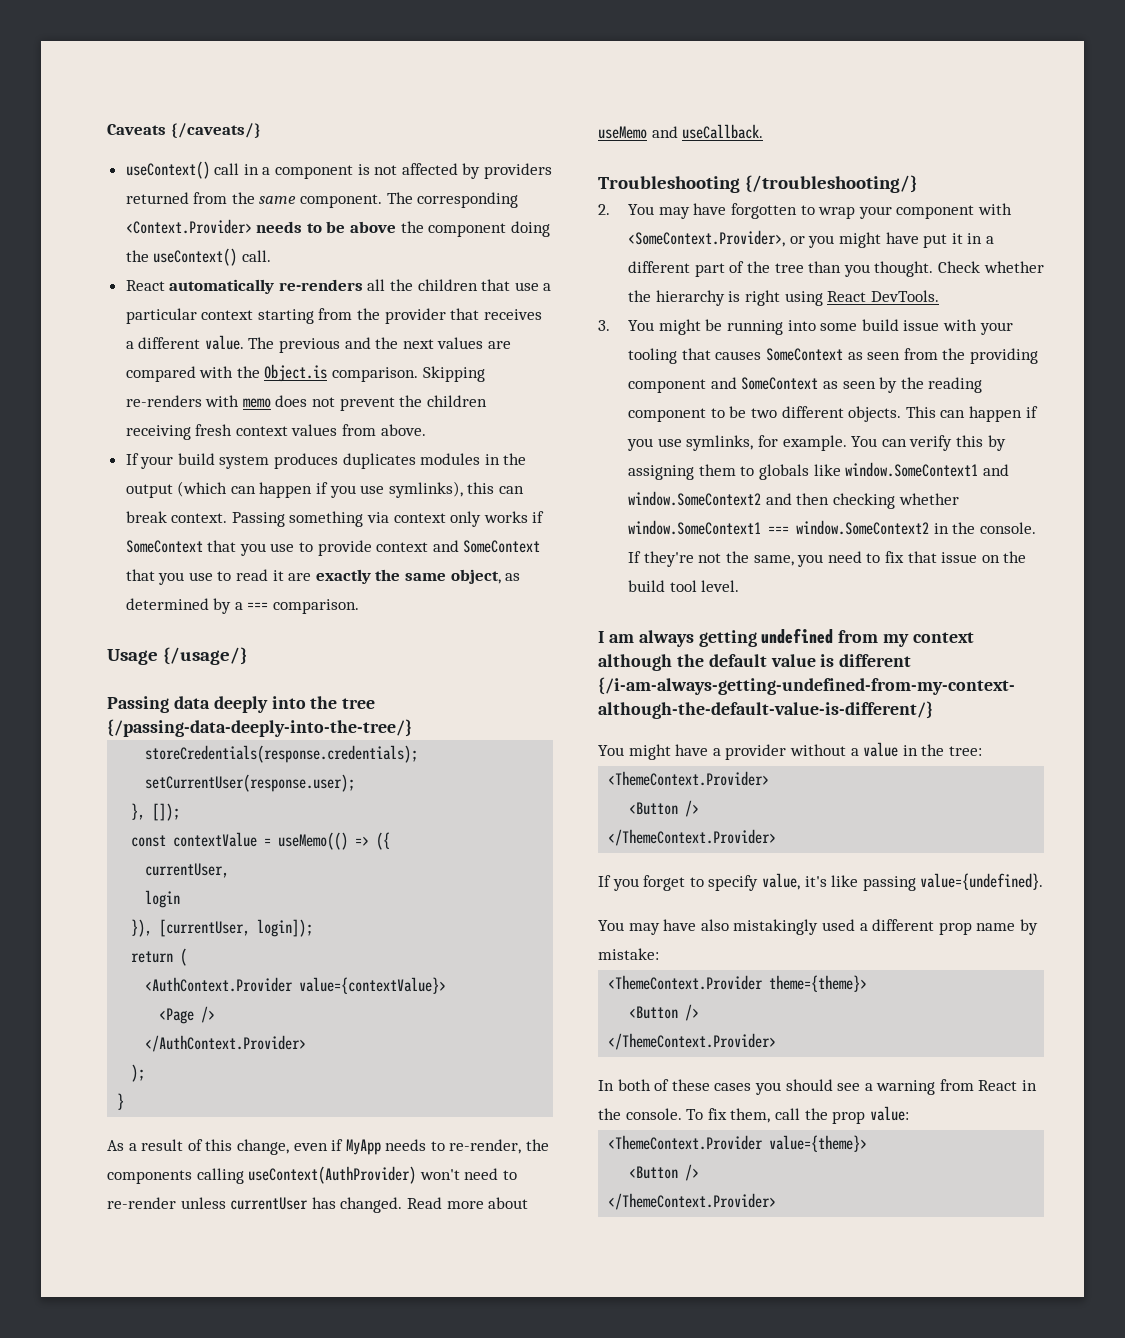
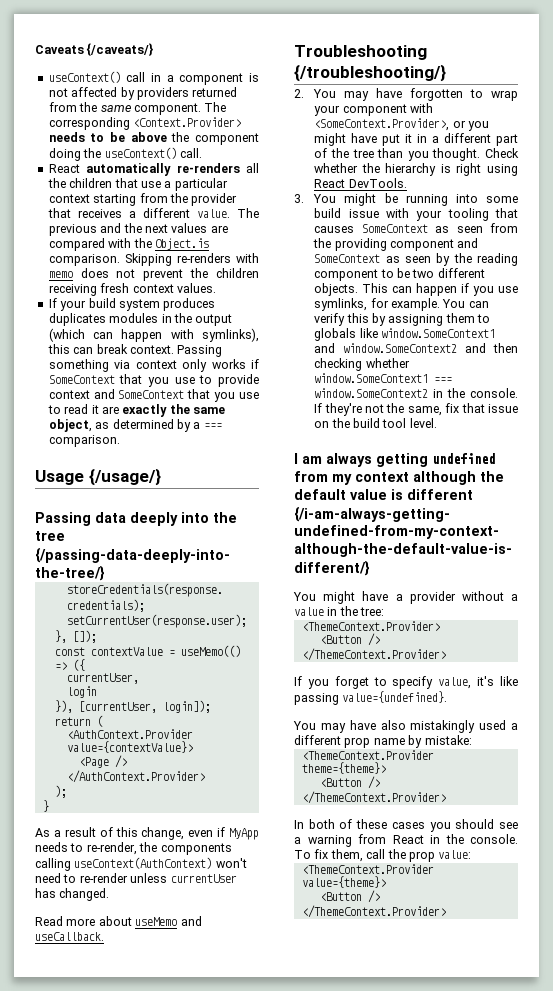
- Skipping re-renders with memo does not prevent the children receiving fresh context values from above.
+ Skipping re-renders with memo does not prevent the children receiving fresh context values.
- If your build system produces duplicates modules in the output (which can happen if you use symlinks), this can break context.
+ If your build system produces duplicates modules in the output (which can happen with symlinks), this can break context.
- As a result of this change, even if MyApp needs to re-render, the components calling useContext(AuthProvider) won't need to re-render unless currentUser has changed. Read more about useMemo and useCallback.
+ As a result of this change, even if MyApp needs to re-render, the components calling useContext(AuthContext) won't need to re-render unless currentUser has changed.
+ Read more about useMemo and useCallback.
- If they're not the same, you need to fix that issue on the build tool level.
+ If they're not the same, fix that issue on the build tool level.

